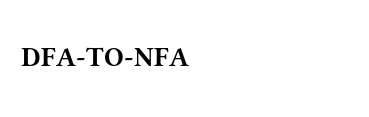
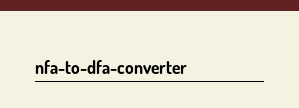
- DFA-TO-NFA
+ nfa-to-dfa-converter

